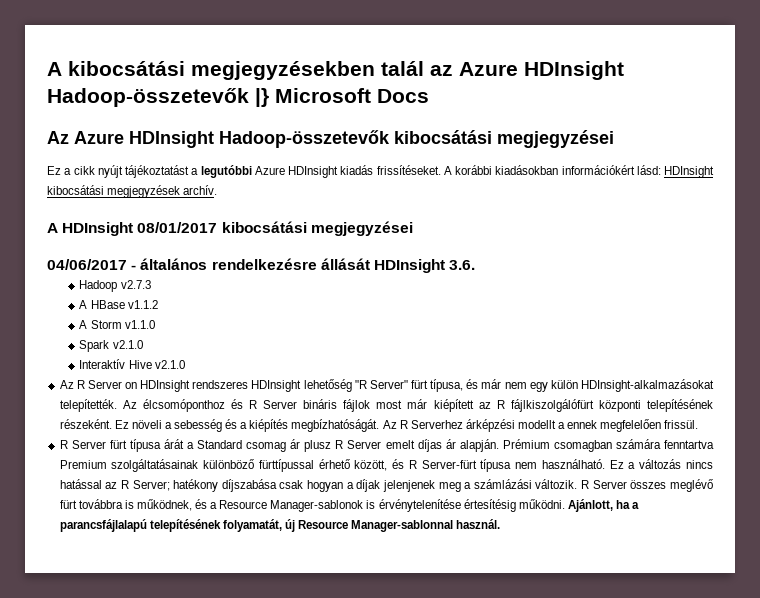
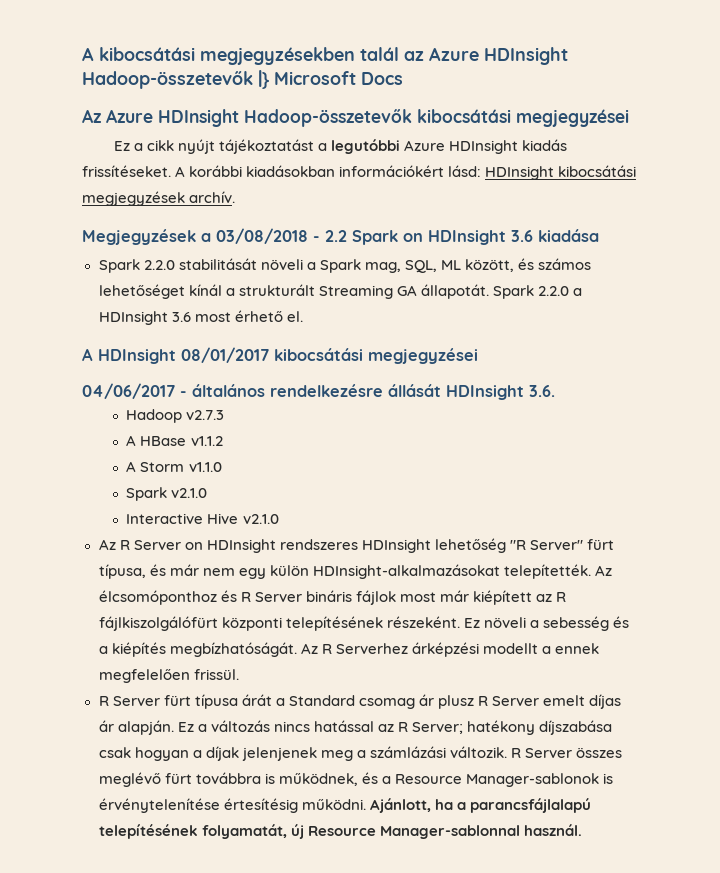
+ Megjegyzések a 03/08/2018 - 2.2 Spark on HDInsight 3.6 kiadása
+ Spark 2.2.0 stabilitását növeli a Spark mag, SQL, ML között, és számos lehetőséget kínál a strukturált Streaming GA állapotát. Spark 2.2.0 a HDInsight 3.6 most érhető el.
- Interaktív Hive v2.1.0
+ Interactive Hive v2.1.0
- Prémium csomagban számára fenntartva Premium szolgáltatásainak különböző fürttípussal érhető között, és R Server-fürt típusa nem használható.

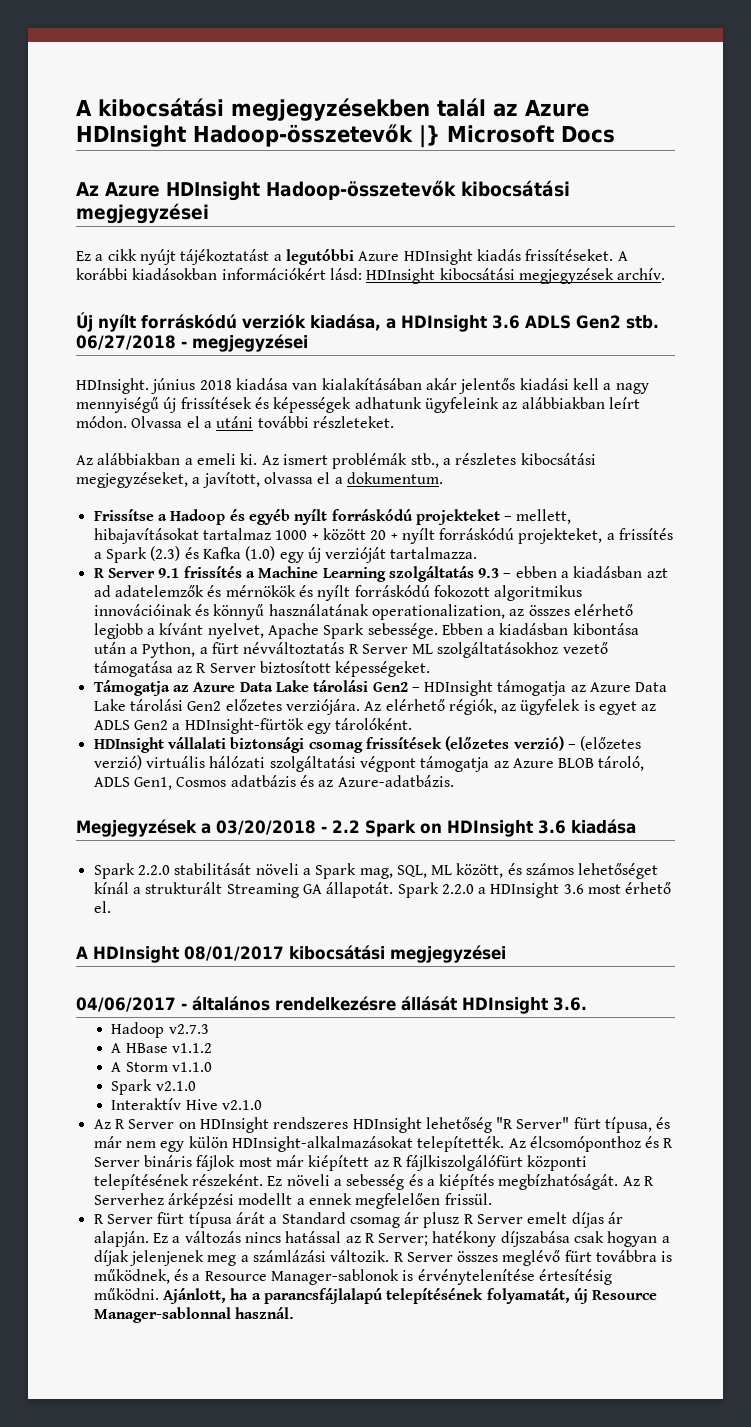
+ Új nyílt forráskódú verziók kiadása, a HDInsight 3.6 ADLS Gen2 stb. 06/27/2018 - megjegyzései
+ HDInsight. június 2018 kiadása van kialakításában akár jelentős kiadási kell a nagy mennyiségű új frissítések és képességek adhatunk ügyfeleink az alábbiakban leírt módon. Olvassa el a utáni további részleteket.
+ Az alábbiakban a emeli ki. Az ismert problémák stb., a részletes kibocsátási megjegyzéseket, a javított, olvassa el a dokumentum.
+ Frissítse a Hadoop és egyéb nyílt forráskódú projekteket – mellett, hibajavításokat tartalmaz 1000 + között 20 + nyílt forráskódú projekteket, a frissítés a Spark (2.3) és Kafka (1.0) egy új verzióját tartalmazza.
+ R Server 9.1 frissítés a Machine Learning szolgáltatás 9.3 – ebben a kiadásban azt ad adatelemzők és mérnökök és nyílt forráskódú fokozott algoritmikus innovációinak és könnyű használatának operationalization, az összes elérhető legjobb a kívánt nyelvet, Apache Spark sebessége. Ebben a kiadásban kibontása után a Python, a fürt névváltoztatás R Server ML szolgáltatásokhoz vezető támogatása az R Server biztosított képességeket.
+ Támogatja az Azure Data Lake tárolási Gen2 – HDInsight támogatja az Azure Data Lake tárolási Gen2 előzetes verziójára. Az elérhető régiók, az ügyfelek is egyet az ADLS Gen2 a HDInsight-fürtök egy tárolóként.
+ HDInsight vállalati biztonsági csomag frissítések (előzetes verzió) – (előzetes verzió) virtuális hálózati szolgáltatási végpont támogatja az Azure BLOB tároló, ADLS Gen1, Cosmos adatbázis és az Azure-adatbázis.
- Megjegyzések a 03/08/2018 - 2.2 Spark on HDInsight 3.6 kiadása
+ Megjegyzések a 03/20/2018 - 2.2 Spark on HDInsight 3.6 kiadása
- Interactive Hive v2.1.0
+ Interaktív Hive v2.1.0

